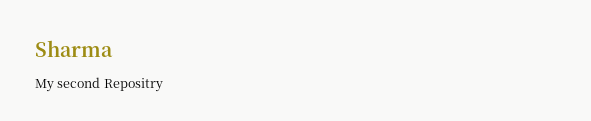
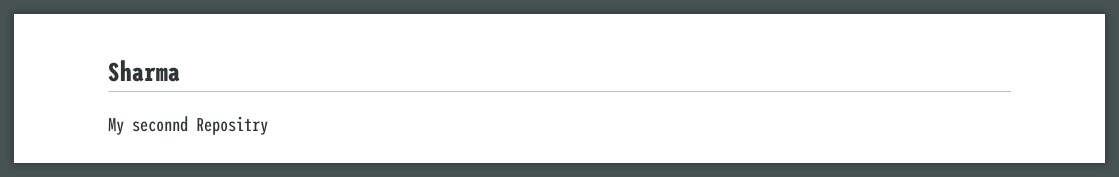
- My second Repositry
+ My seconnd Repositry

